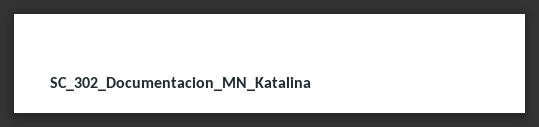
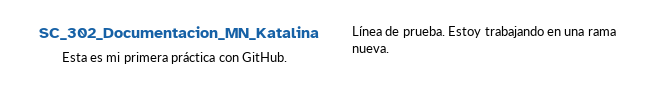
+ Esta es mi primera práctica con GitHub. Línea de prueba. Estoy trabajando en una rama nueva.

